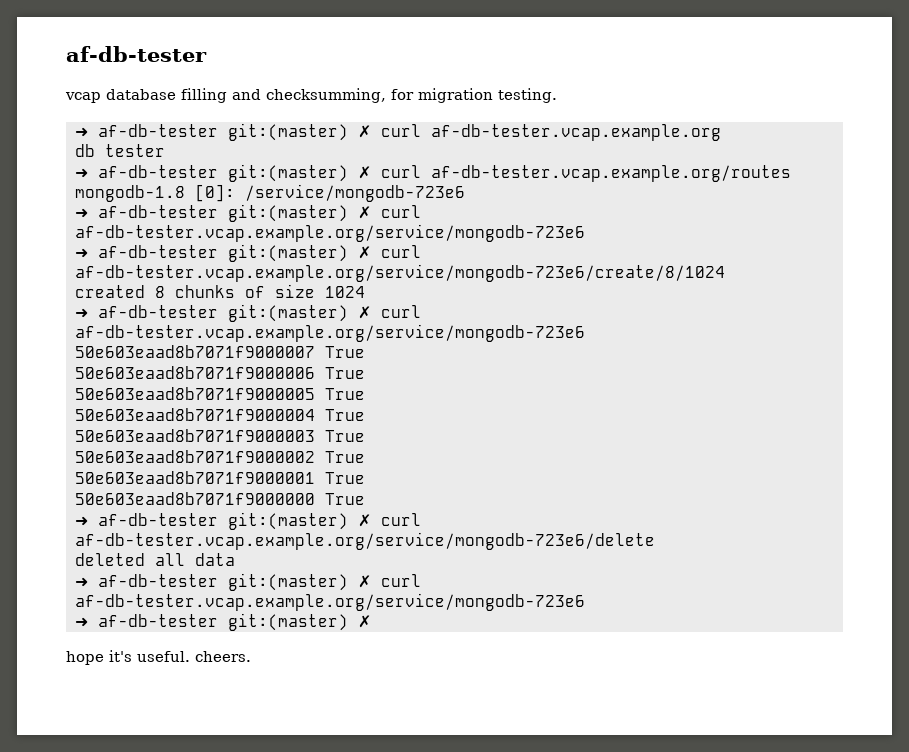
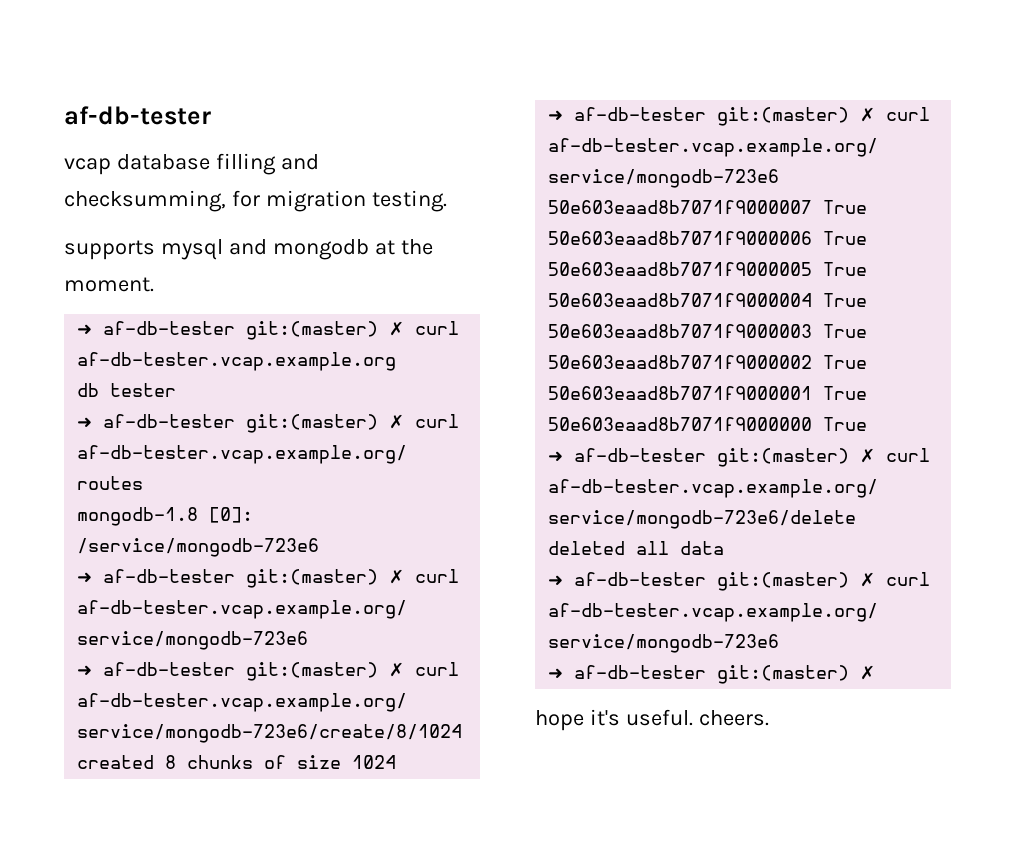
+ supports mysql and mongodb at the moment.

